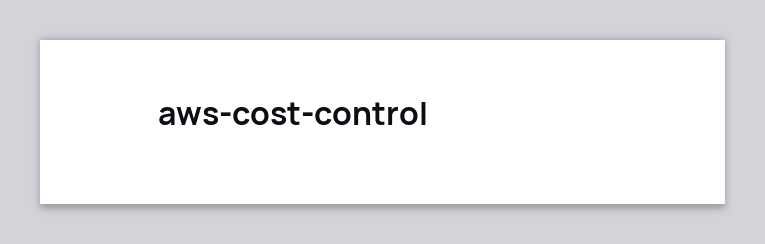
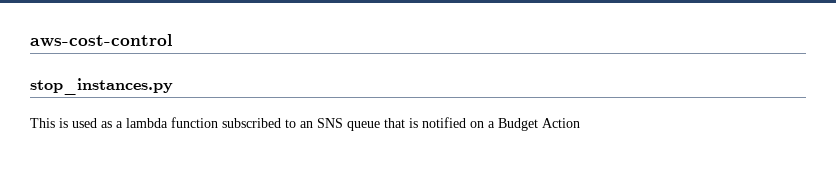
+ stop_instances.py
+ This is used as a lambda function subscribed to an SNS queue that is notified on a Budget Action

